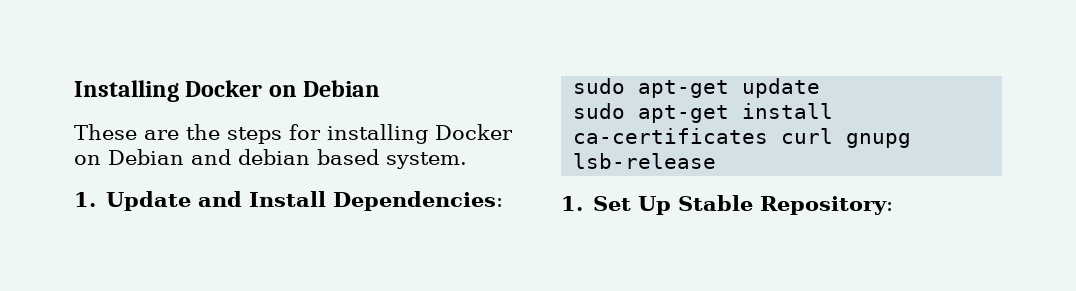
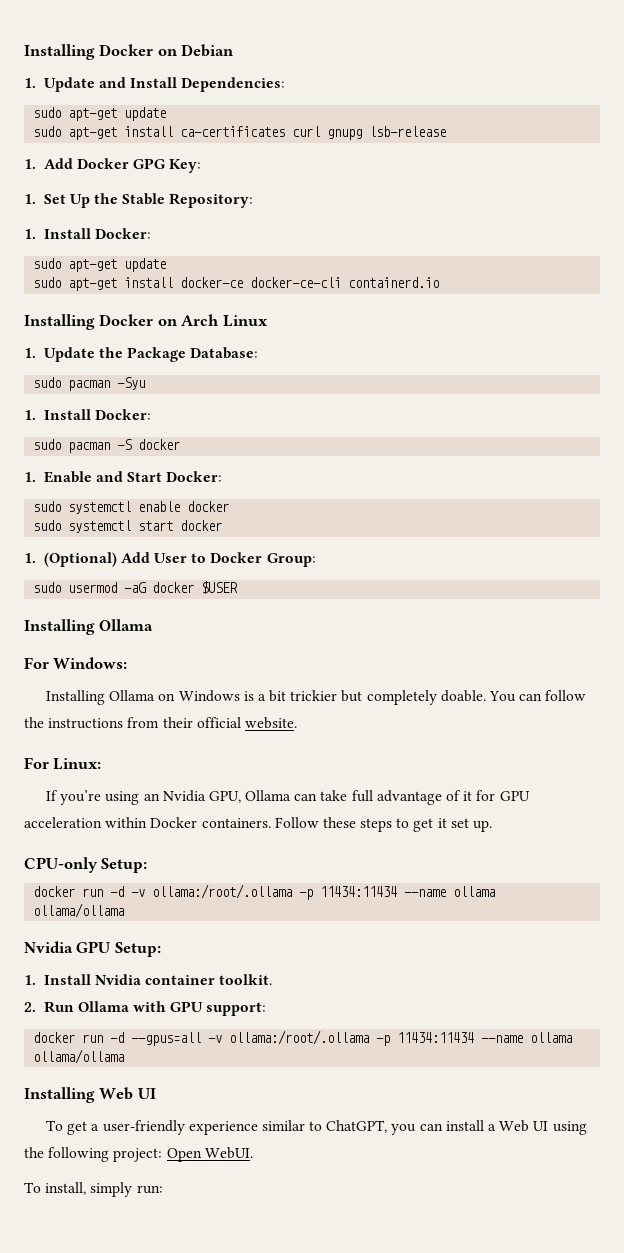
- These are the steps for installing Docker on Debian and debian based system.
+ 1. Add Docker GPG Key:
- 1. Set Up Stable Repository:
+ 1. Set Up the Stable Repository:
+ 1. Install Docker:
+ sudo apt-get update
+ sudo apt-get install docker-ce docker-ce-cli containerd.io
+ Installing Docker on Arch Linux
+ 1. Update the Package Database:
+ sudo pacman -Syu
+ 1. Install Docker:
+ sudo pacman -S docker
+ 1. Enable and Start Docker:
+ sudo systemctl enable docker
+ sudo systemctl start docker
+ 1. (Optional) Add User to Docker Group:
+ sudo usermod -aG docker $USER
+ Installing Ollama
+ For Windows:
+ Installing Ollama on Windows is a bit trickier but completely doable. You can follow the instructions from their official website.
+ For Linux:
+ If you’re using an Nvidia GPU, Ollama can take full advantage of it for GPU acceleration within Docker containers. Follow these steps to get it set up.
+ CPU-only Setup:
+ docker run -d -v ollama:/root/.ollama -p 11434:11434 --name ollama ollama/ollama
+ Nvidia GPU Setup:
+ 1. Install Nvidia container toolkit.
+ 2. Run Ollama with GPU support:
+ docker run -d --gpus=all -v ollama:/root/.ollama -p 11434:11434 --name ollama ollama/ollama
+ Installing Web UI
+ To get a user-friendly experience similar to ChatGPT, you can install a Web UI using the following project: Open WebUI.
+ To install, simply run:

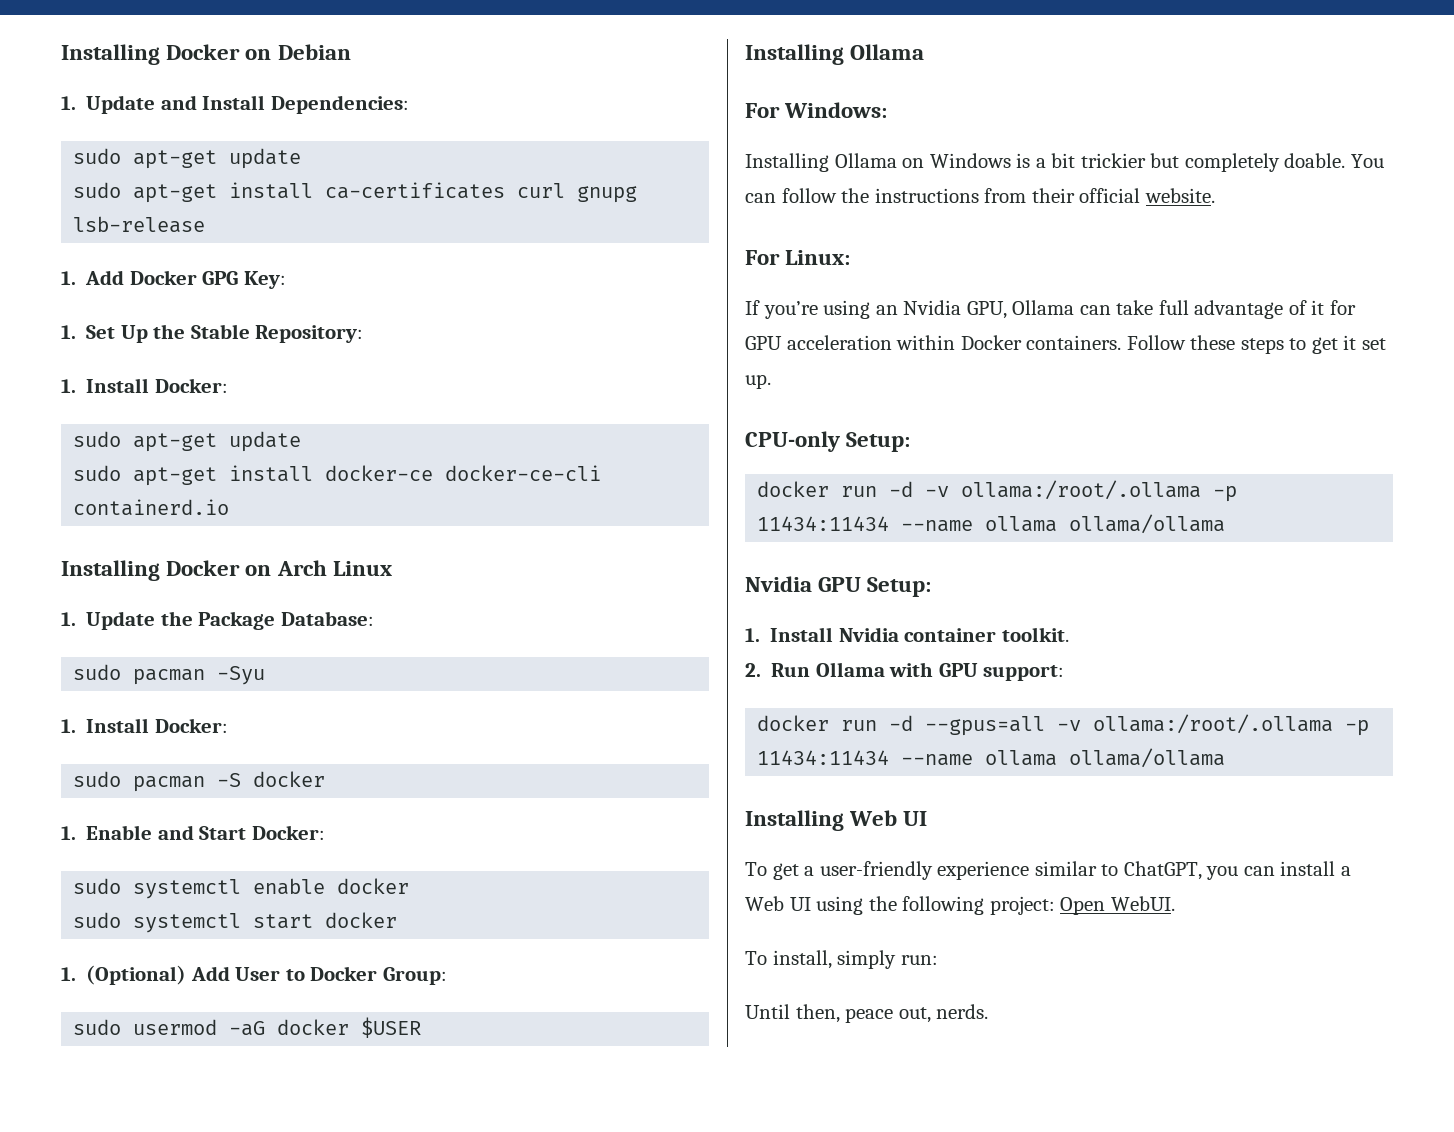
+ Until then, peace out, nerds.

